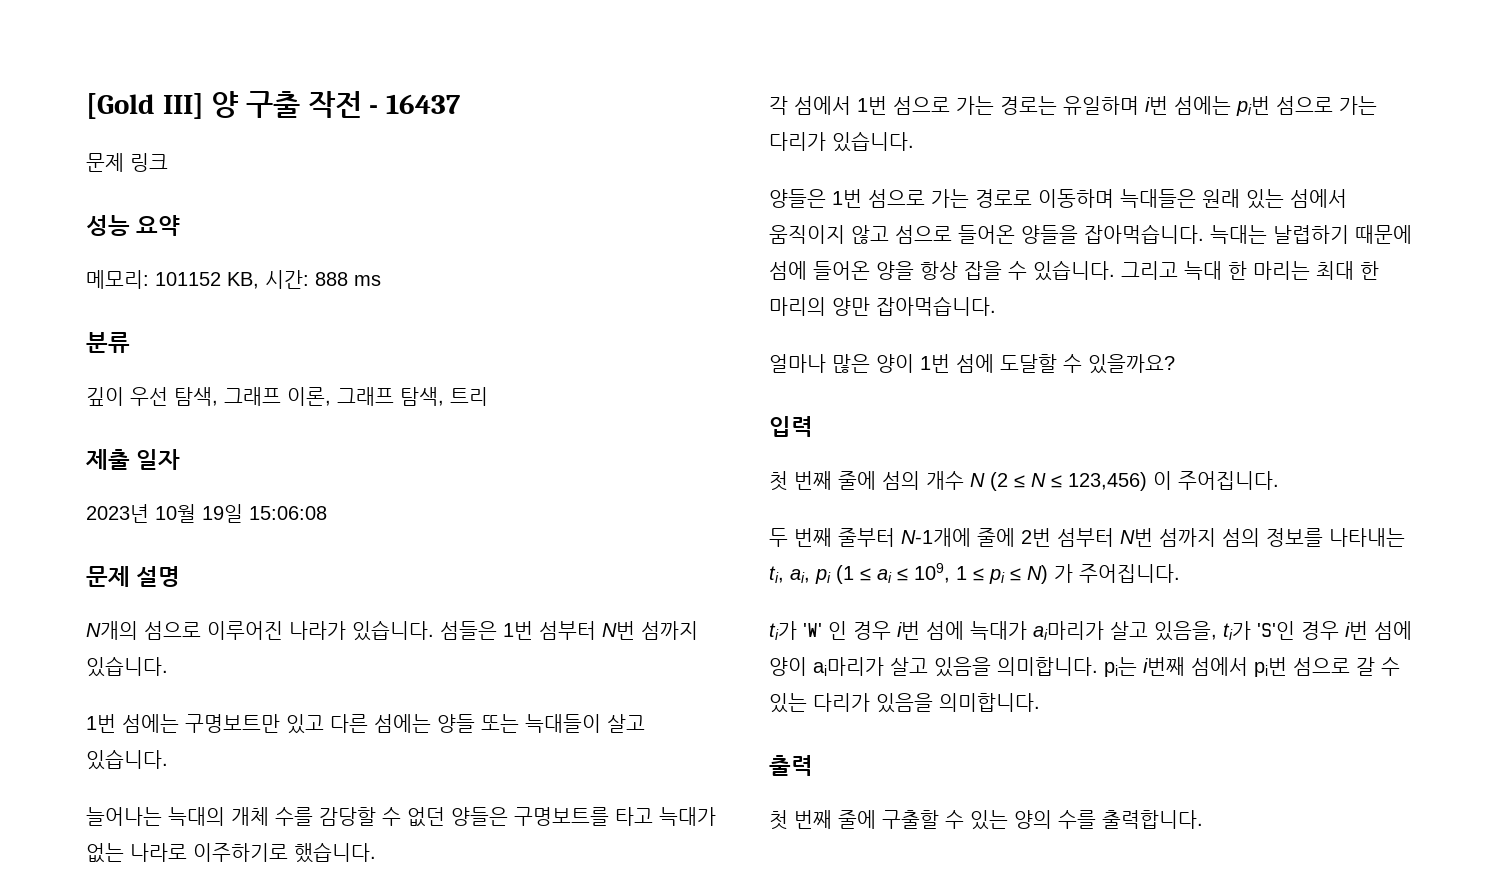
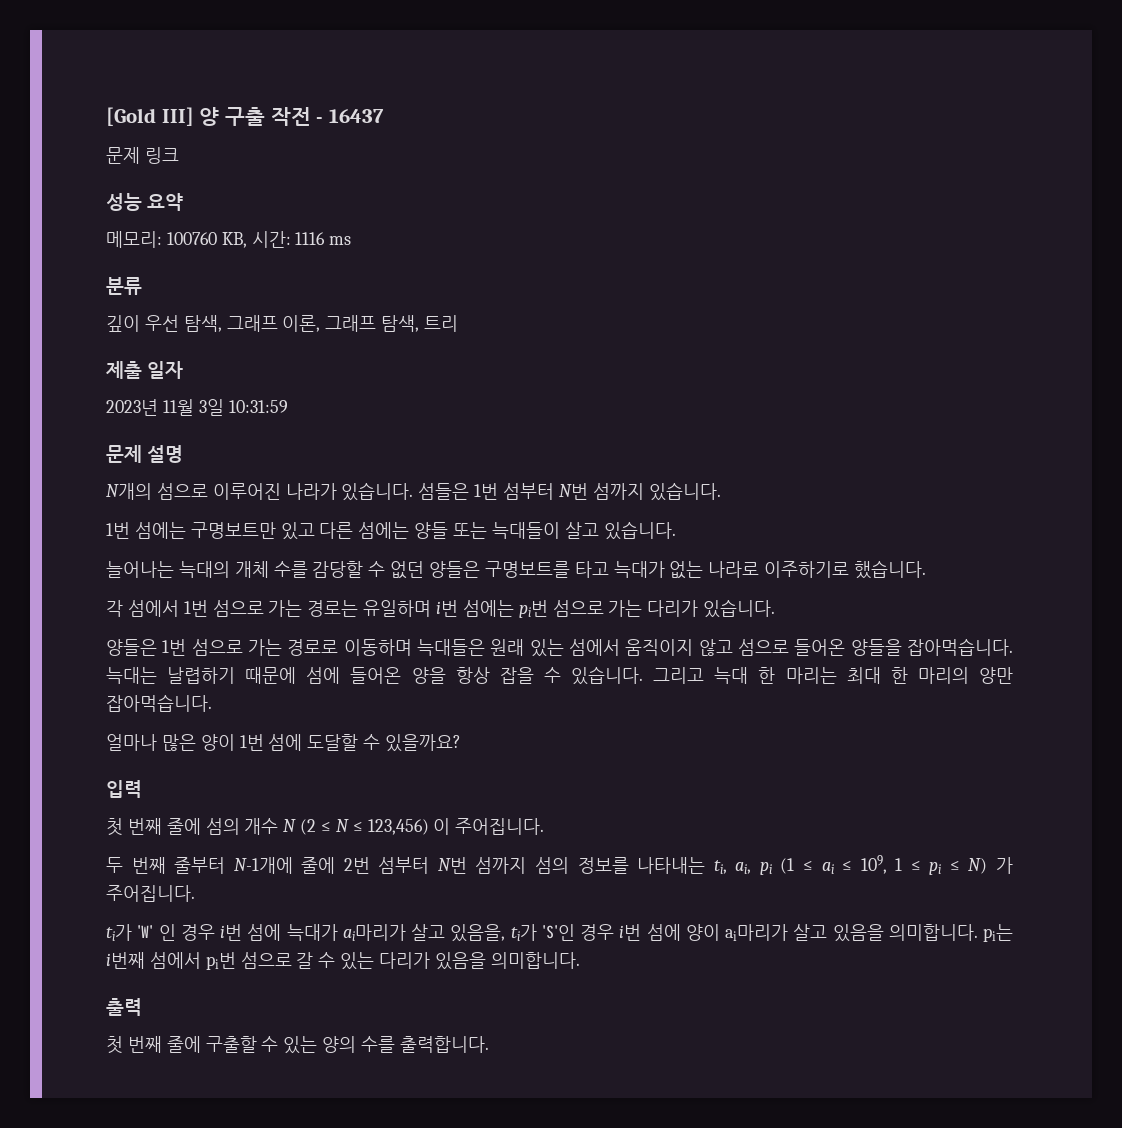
- 메모리: 101152 KB, 시간: 888 ms
+ 메모리: 100760 KB, 시간: 1116 ms
- 2023년 10월 19일 15:06:08
+ 2023년 11월 3일 10:31:59

